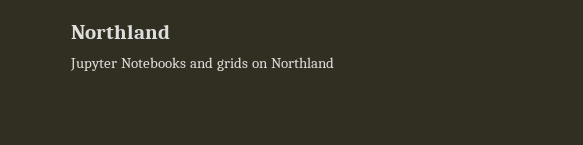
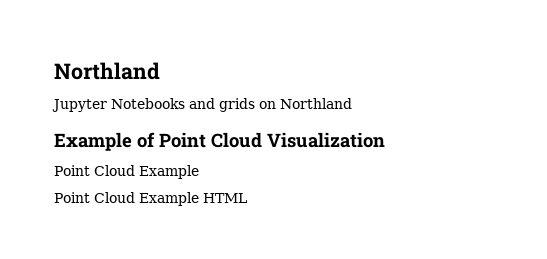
+ Example of Point Cloud Visualization
+ Point Cloud Example
+ Point Cloud Example HTML

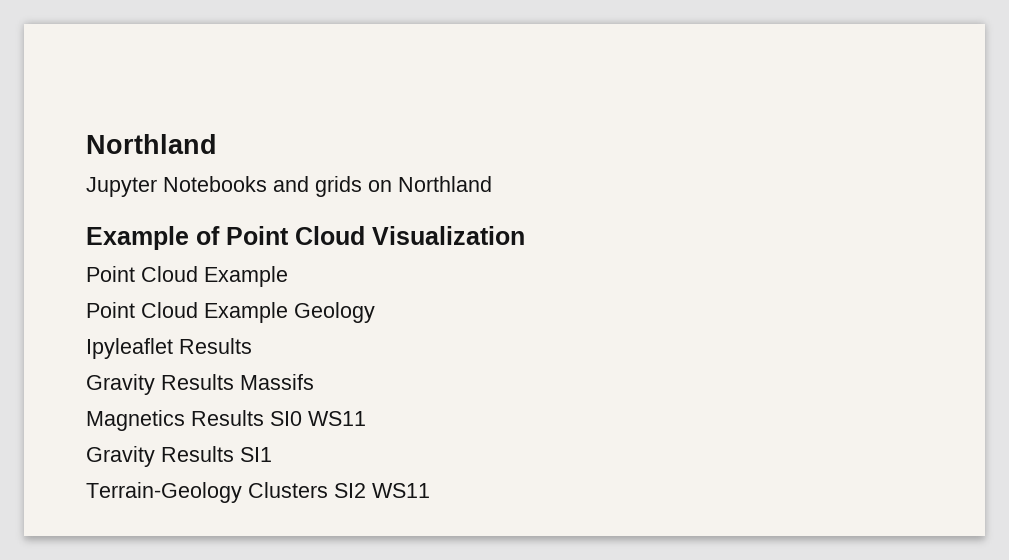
- Point Cloud Example HTML
+ Point Cloud Example Geology
+ Ipyleaflet Results
+ Gravity Results Massifs
+ Magnetics Results SI0 WS11
+ Gravity Results SI1
+ Terrain-Geology Clusters SI2 WS11

